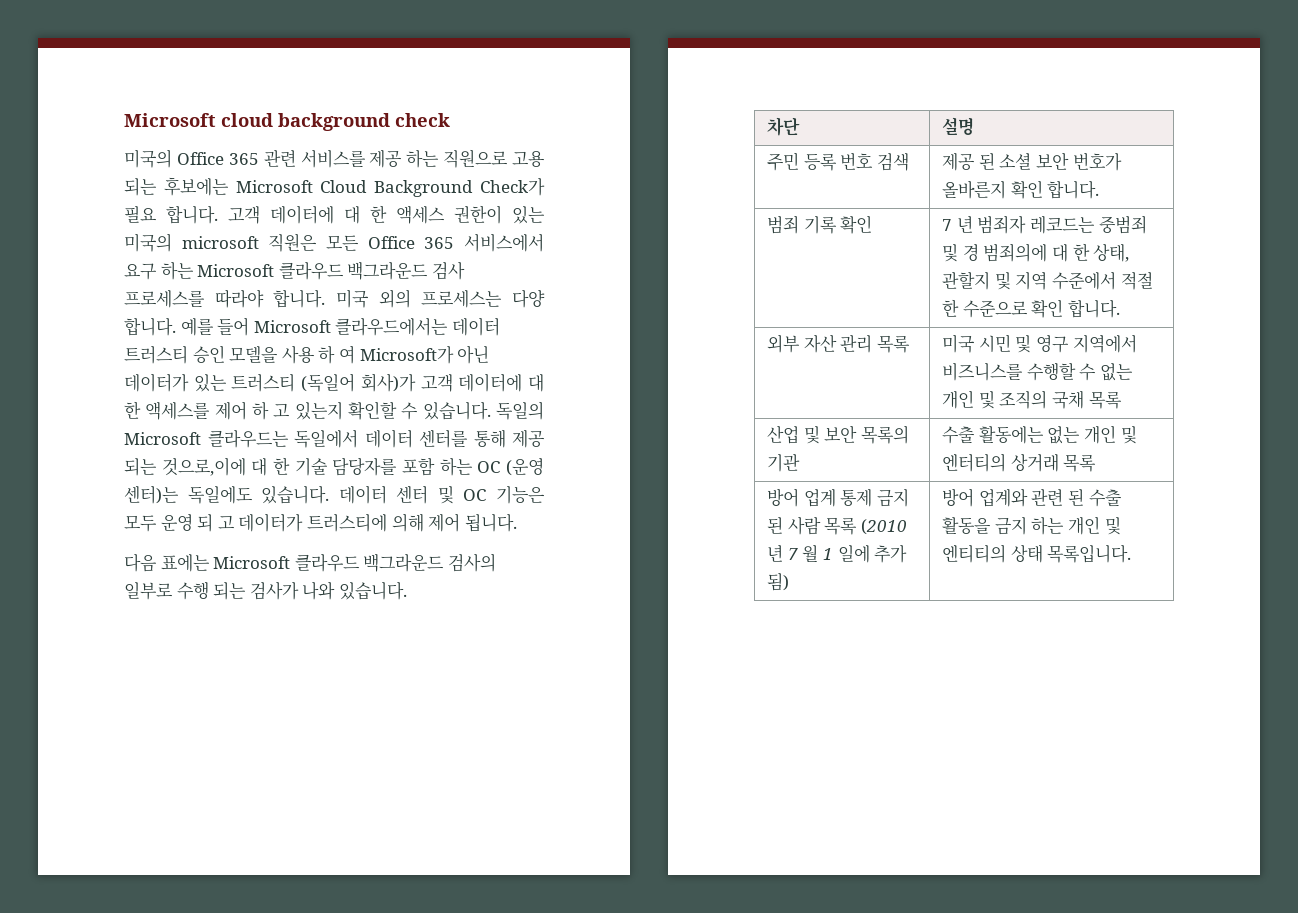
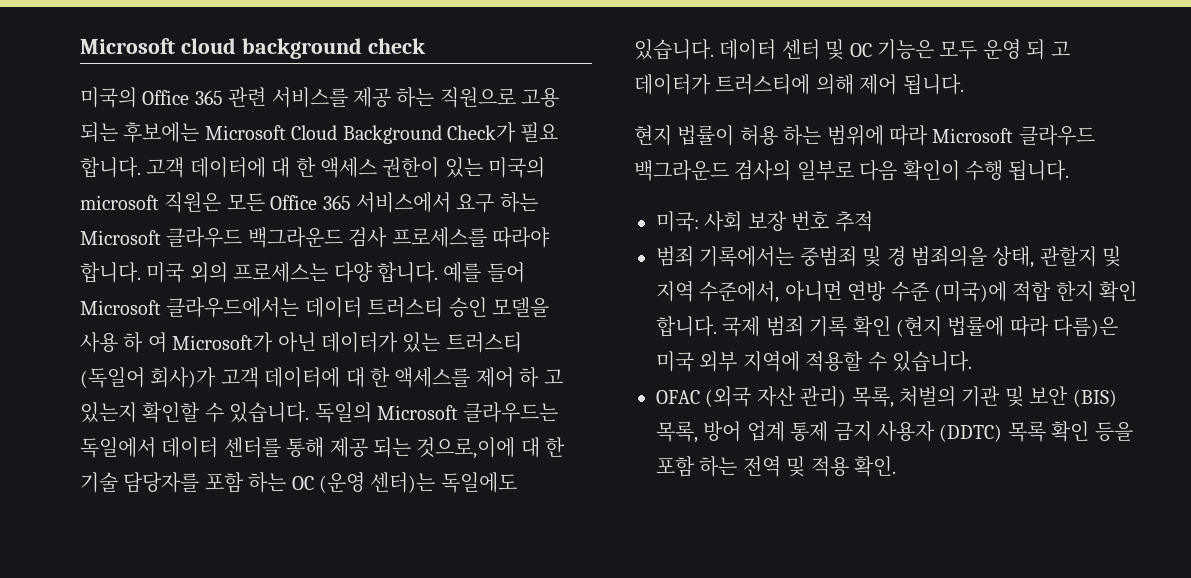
- 다음 표에는 Microsoft 클라우드 백그라운드 검사의 일부로 수행 되는 검사가 나와 있습니다.
- 차단 | 설명
- 주민 등록 번호 검색 | 제공 된 소셜 보안 번호가 올바른지 확인 합니다.
- 범죄 기록 확인 | 7 년 범죄자 레코드는 중범죄 및 경 범죄의에 대 한 상태, 관할지 및 지역 수준에서 적절 한 수준으로 확인 합니다.
- 외부 자산 관리 목록 | 미국 시민 및 영구 지역에서 비즈니스를 수행할 수 없는 개인 및 조직의 국채 목록
- 산업 및 보안 목록의 기관 | 수출 활동에는 없는 개인 및 엔터티의 상거래 목록
- 방어 업계 통제 금지 된 사람 목록 (2010 년 7 월 1 일에 추가 됨) | 방어 업계와 관련 된 수출 활동을 금지 하는 개인 및 엔티티의 상태 목록입니다.
+ 현지 법률이 허용 하는 범위에 따라 Microsoft 클라우드 백그라운드 검사의 일부로 다음 확인이 수행 됩니다.
+ 미국: 사회 보장 번호 추적
+ 범죄 기록에서는 중범죄 및 경 범죄의을 상태, 관할지 및 지역 수준에서, 아니면 연방 수준 (미국)에 적합 한지 확인 합니다. 국제 범죄 기록 확인 (현지 법률에 따라 다름)은 미국 외부 지역에 적용할 수 있습니다.
+ OFAC (외국 자산 관리) 목록, 처벌의 기관 및 보안 (BIS) 목록, 방어 업계 통제 금지 사용자 (DDTC) 목록 확인 등을 포함 하는 전역 및 적용 확인.

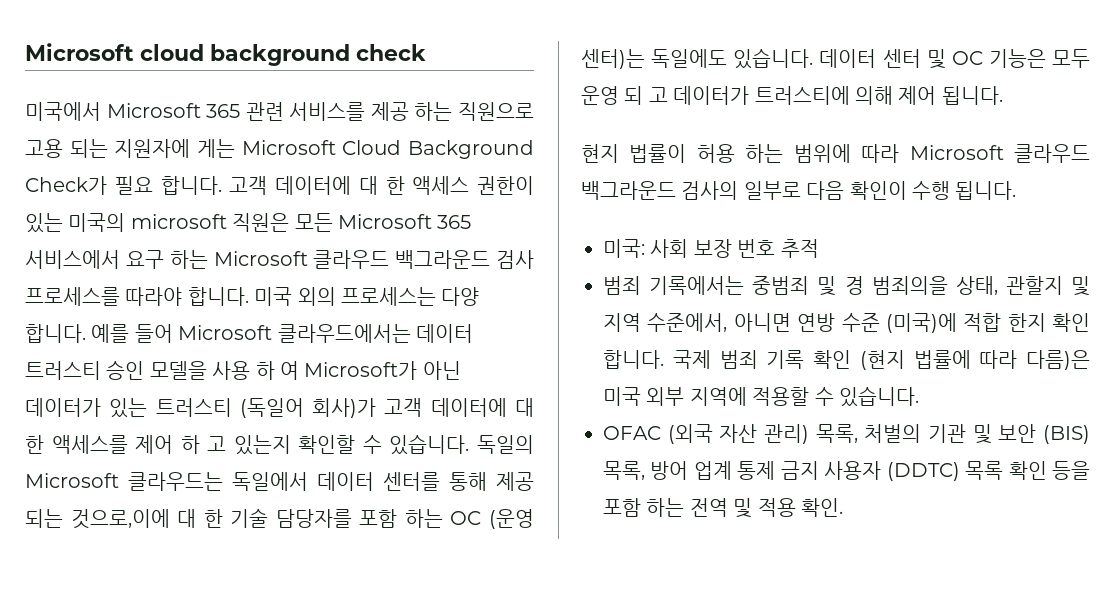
- 미국의 Office 365 관련 서비스를 제공 하는 직원으로 고용 되는 후보에는 Microsoft Cloud Background Check가 필요 합니다.
+ 미국에서 Microsoft 365 관련 서비스를 제공 하는 직원으로 고용 되는 지원자에 게는 Microsoft Cloud Background Check가 필요 합니다.
- 고객 데이터에 대 한 액세스 권한이 있는 미국의 microsoft 직원은 모든 Office 365 서비스에서 요구 하는 Microsoft 클라우드 백그라운드 검사 프로세스를 따라야 합니다.
+ 고객 데이터에 대 한 액세스 권한이 있는 미국의 microsoft 직원은 모든 Microsoft 365 서비스에서 요구 하는 Microsoft 클라우드 백그라운드 검사 프로세스를 따라야 합니다.

